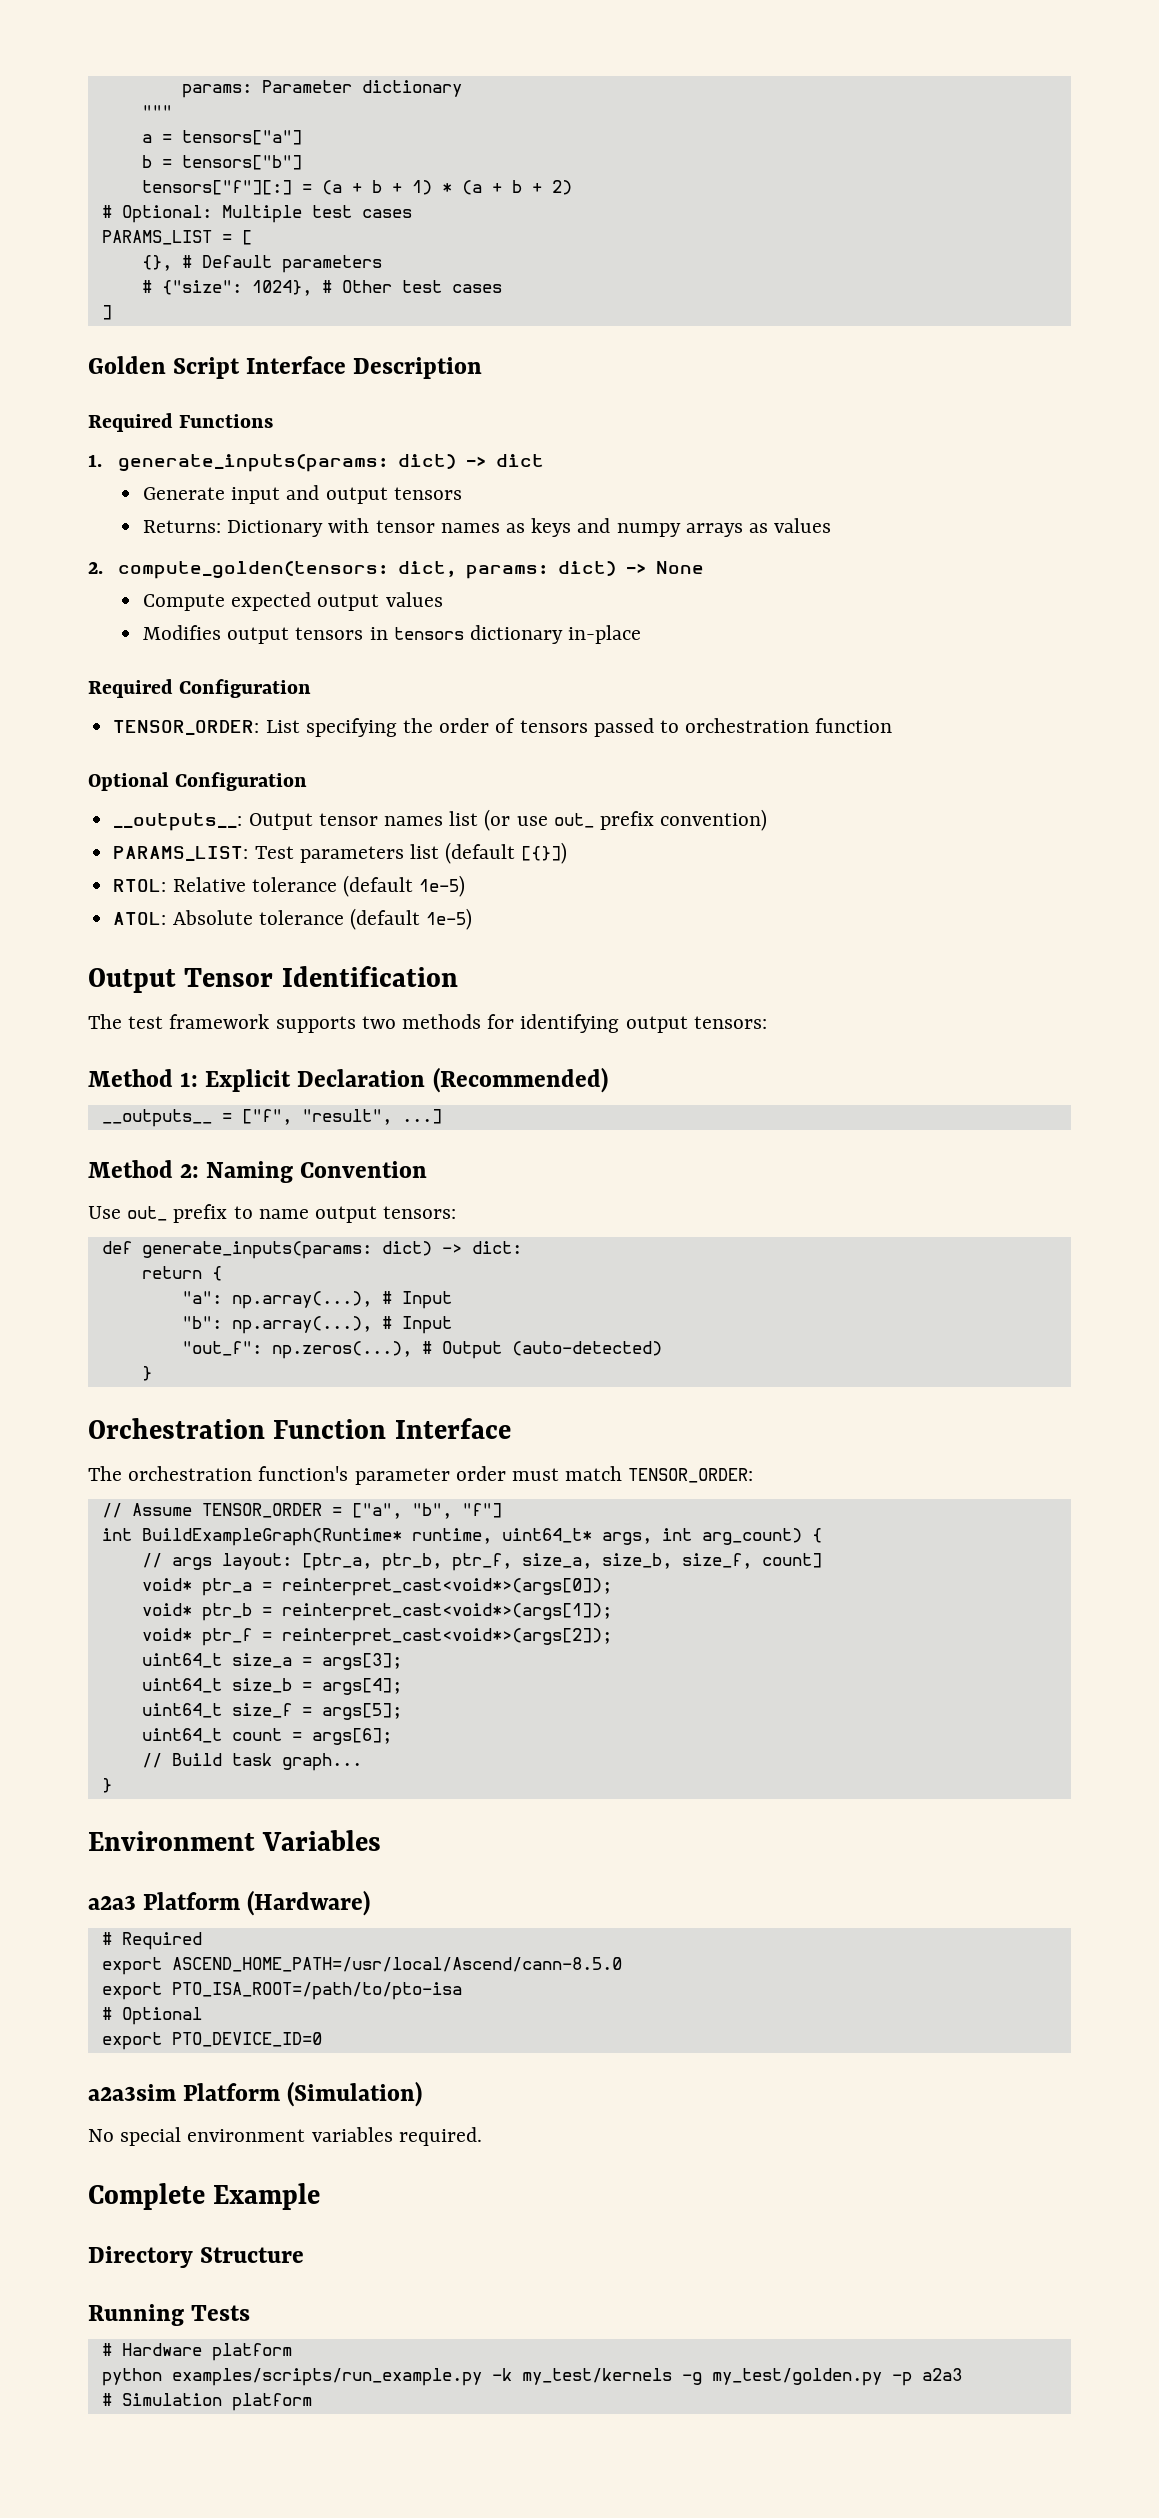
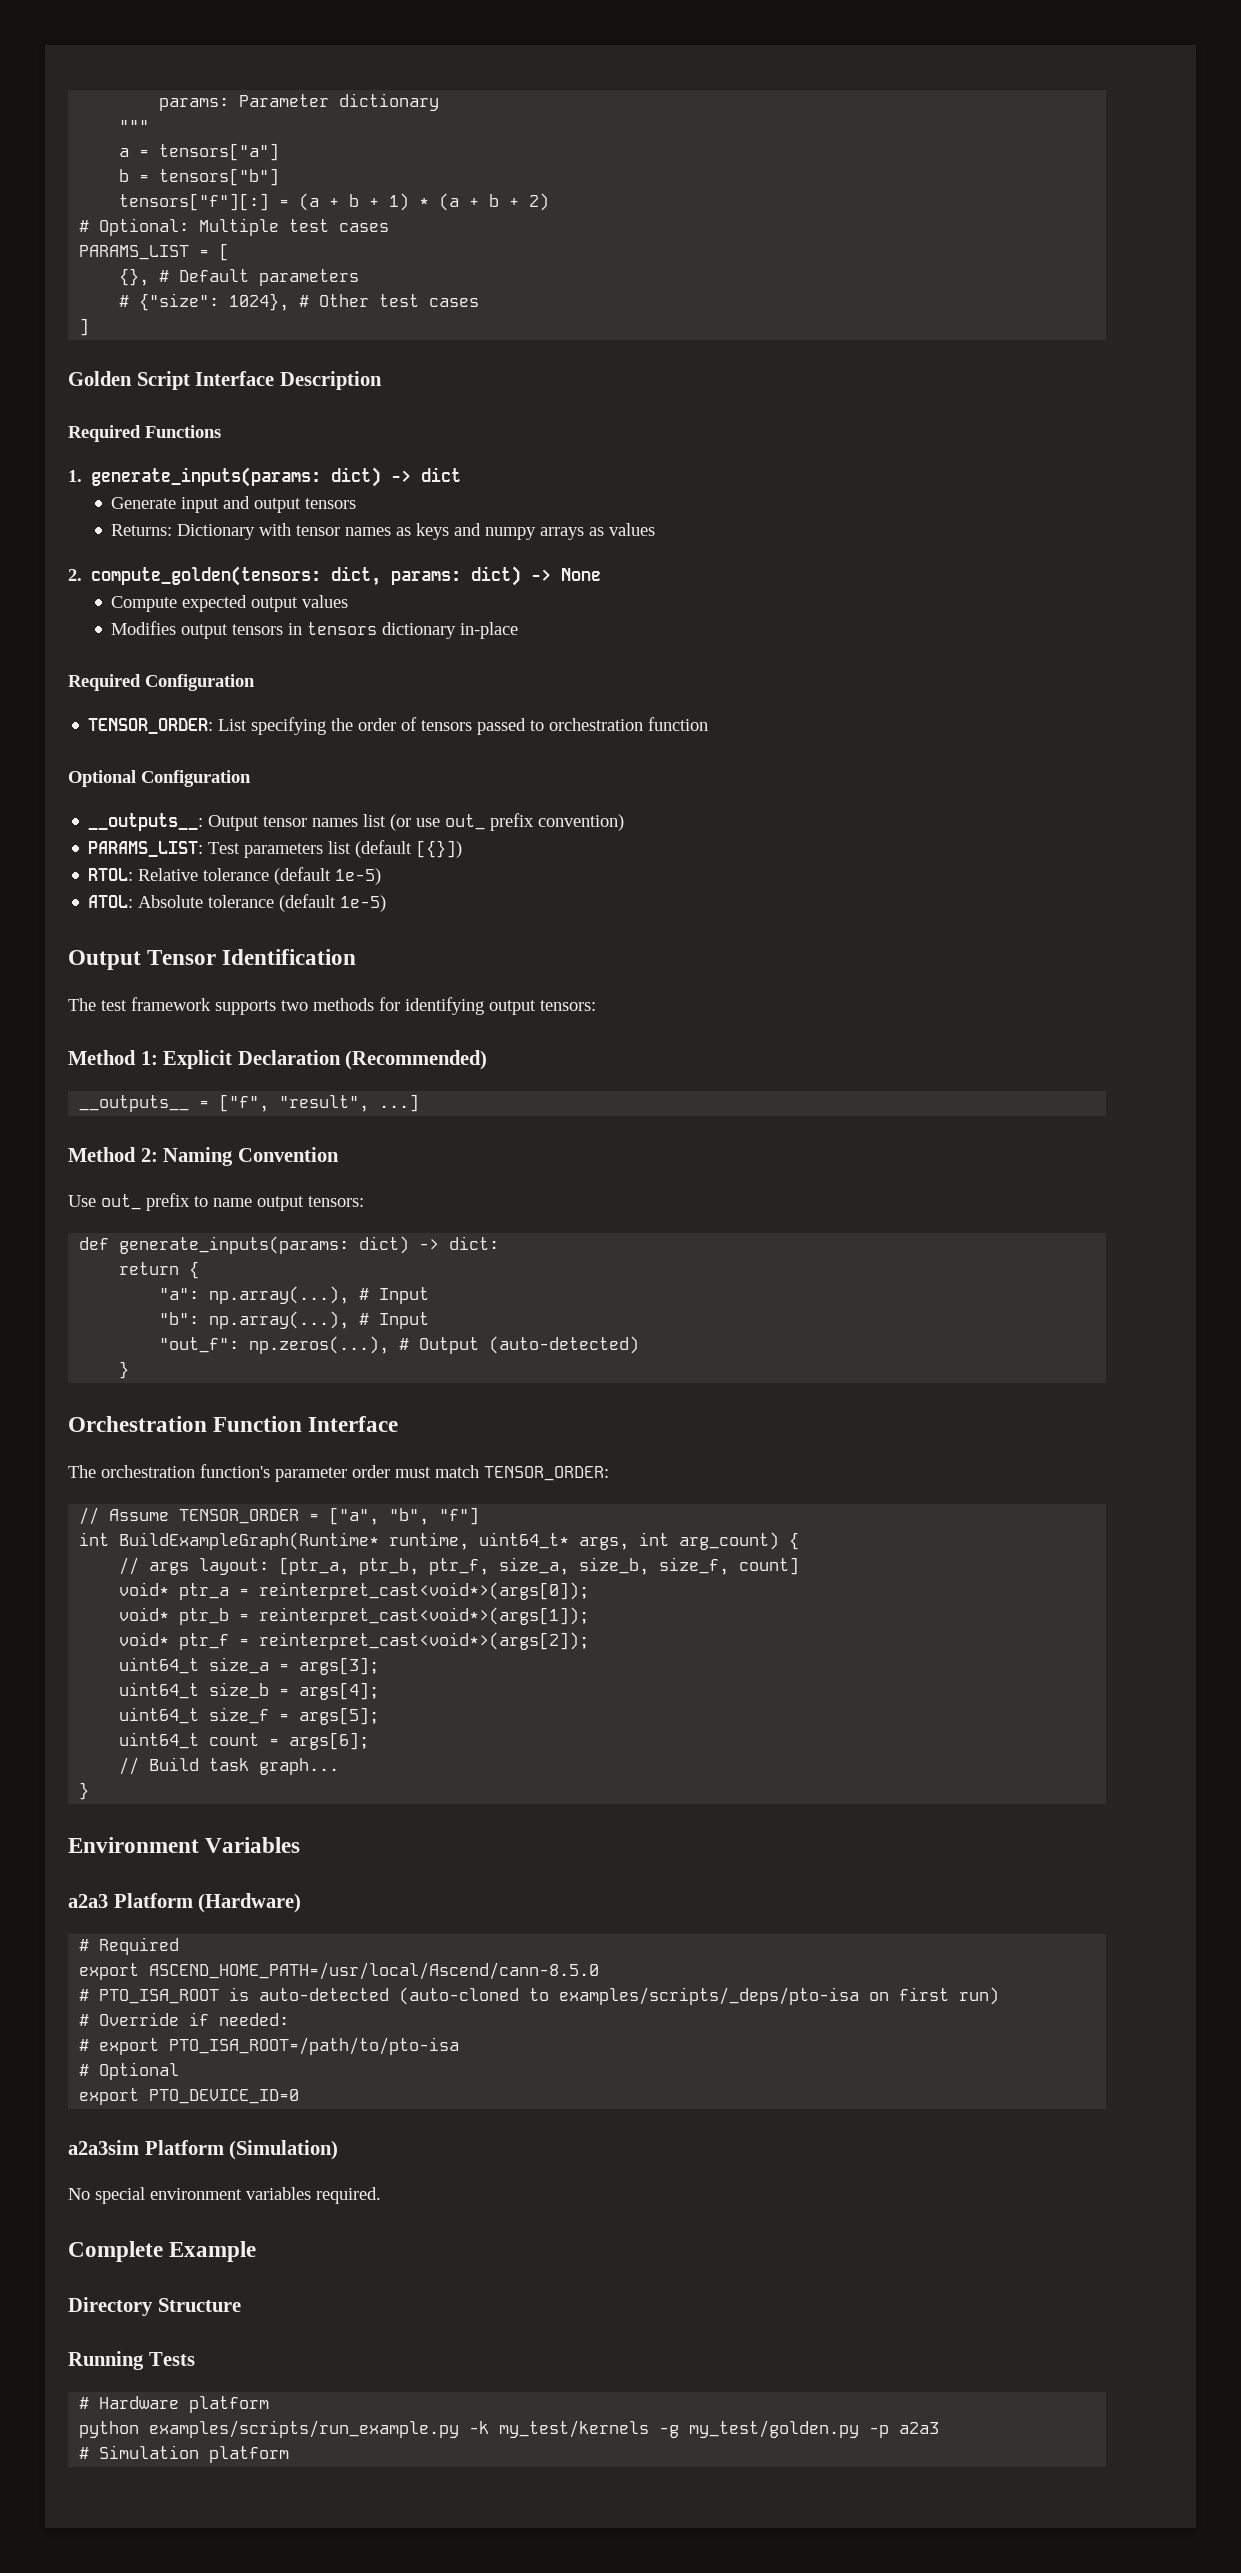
- export PTO_ISA_ROOT=/path/to/pto-isa
+ # PTO_ISA_ROOT is auto-detected (auto-cloned to examples/scripts/_deps/pto-isa on first run)
+ # Override if needed:
+ # export PTO_ISA_ROOT=/path/to/pto-isa

